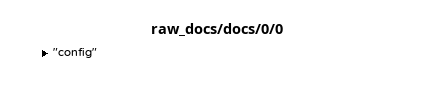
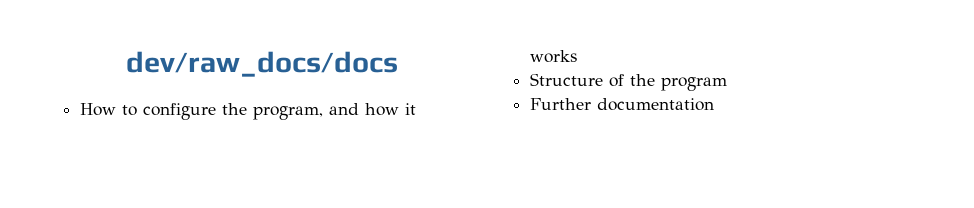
- raw_docs/docs/0/0
- "config"
+ dev/raw_docs/docs
+ How to configure the program, and how it works
+ Structure of the program
+ Further documentation

